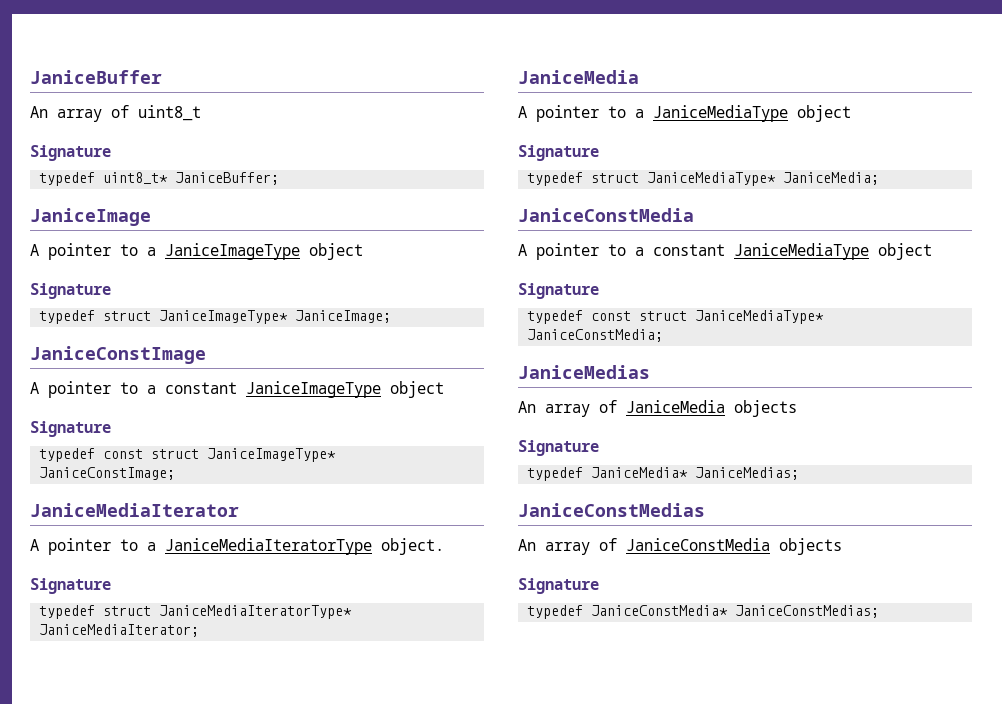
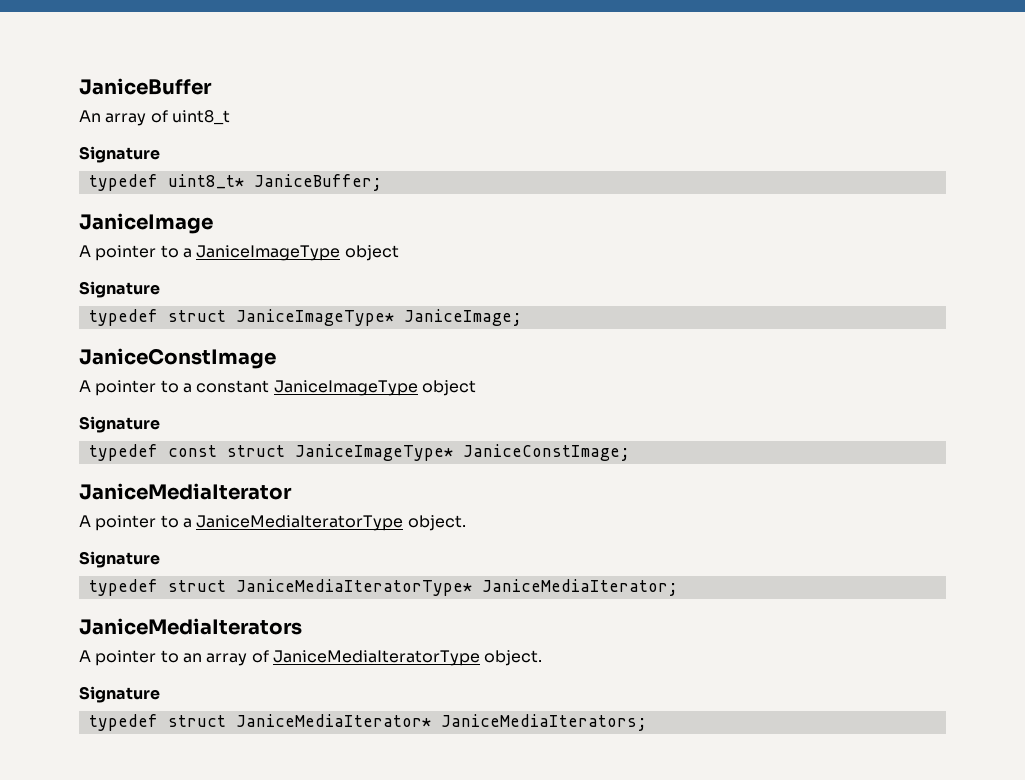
  typedef struct JaniceMediaIteratorType* JaniceMediaIterator;
- JaniceMedia
- A pointer to a JaniceMediaType object
+ JaniceMediaIterators
+ A pointer to an array of JaniceMediaIteratorType object.
  Signature
- typedef struct JaniceMediaType* JaniceMedia;
- JaniceConstMedia
- A pointer to a constant JaniceMediaType object
- Signature
- typedef const struct JaniceMediaType* JaniceConstMedia;
- JaniceMedias
- An array of JaniceMedia objects
- Signature
- typedef JaniceMedia* JaniceMedias;
- JaniceConstMedias
- An array of JaniceConstMedia objects
- Signature
- typedef JaniceConstMedia* JaniceConstMedias;
+ typedef struct JaniceMediaIterator* JaniceMediaIterators;

